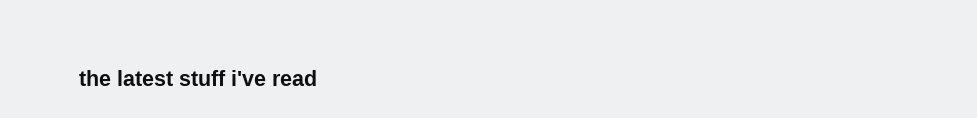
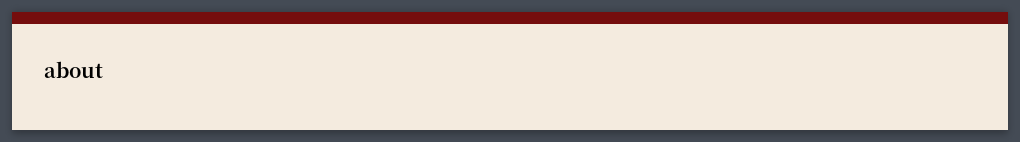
- the latest stuff i've read
+ about

